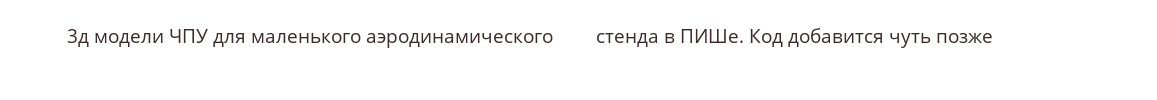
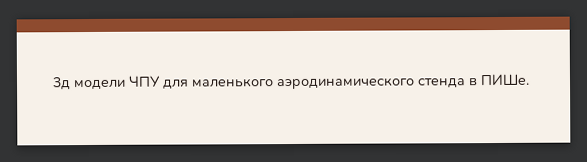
- Код добавится чуть позже

